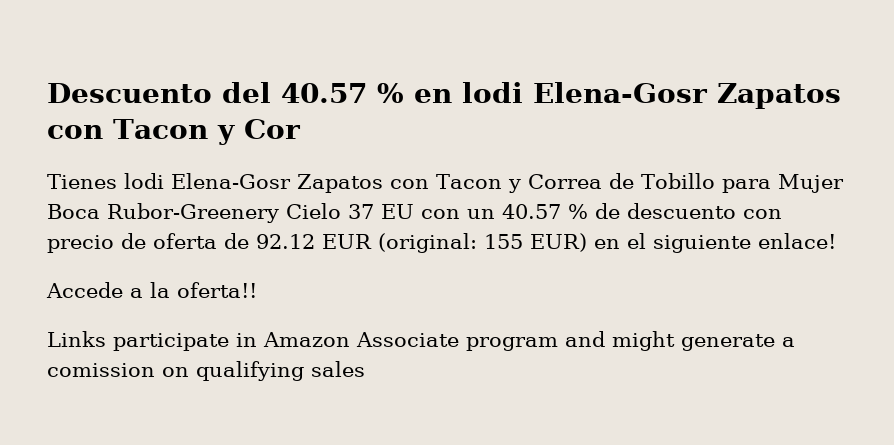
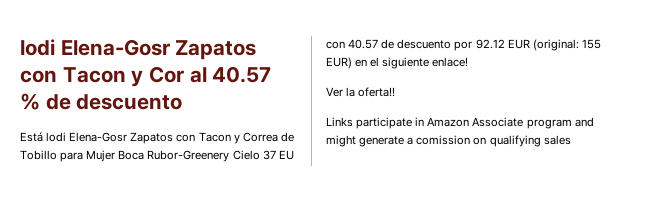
- Descuento del 40.57 % en lodi Elena-Gosr Zapatos con Tacon y Cor
- Tienes lodi Elena-Gosr Zapatos con Tacon y Correa de Tobillo para Mujer Boca Rubor-Greenery Cielo 37 EU con un 40.57 % de descuento con precio de oferta de 92.12 EUR (original: 155 EUR) en el siguiente enlace!
+ lodi Elena-Gosr Zapatos con Tacon y Cor al 40.57 % de descuento
+ Está lodi Elena-Gosr Zapatos con Tacon y Correa de Tobillo para Mujer Boca Rubor-Greenery Cielo 37 EU con 40.57 de descuento por 92.12 EUR (original: 155 EUR) en el siguiente enlace!
- Accede a la oferta!!
+ Ver la oferta!!

